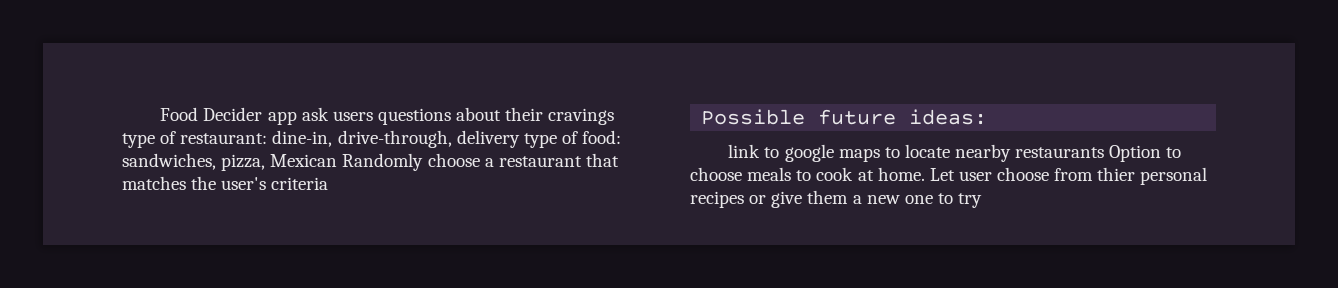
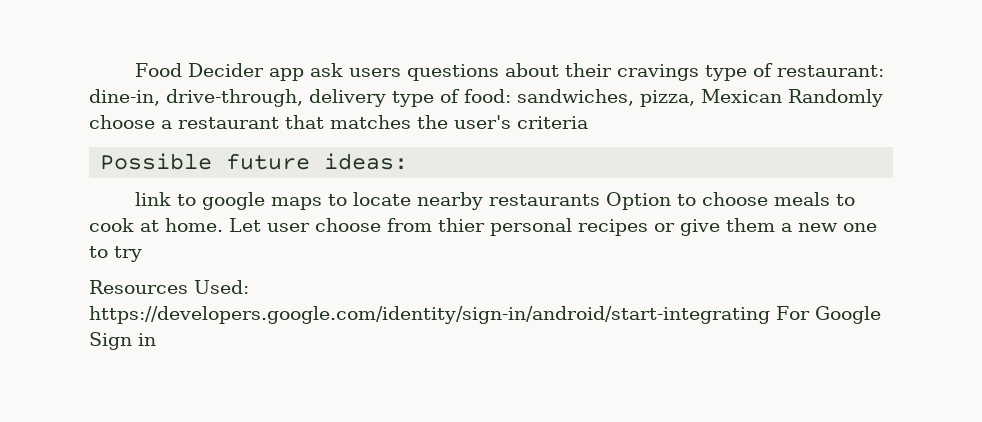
+ Resources Used: https://developers.google.com/identity/sign-in/android/start-integrating For Google Sign in

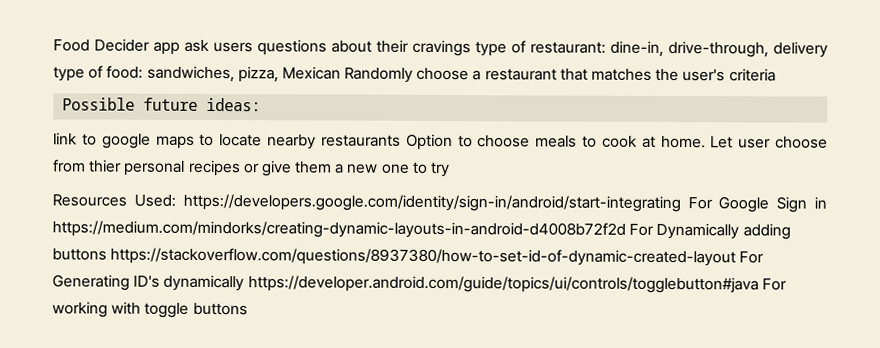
- Resources Used: https://developers.google.com/identity/sign-in/android/start-integrating For Google Sign in
+ Resources Used: https://developers.google.com/identity/sign-in/android/start-integrating For Google Sign in https://medium.com/mindorks/creating-dynamic-layouts-in-android-d4008b72f2d For Dynamically adding buttons https://stackoverflow.com/questions/8937380/how-to-set-id-of-dynamic-created-layout For Generating ID's dynamically https://developer.android.com/guide/topics/ui/controls/togglebutton#java For working with toggle buttons

